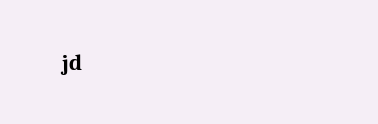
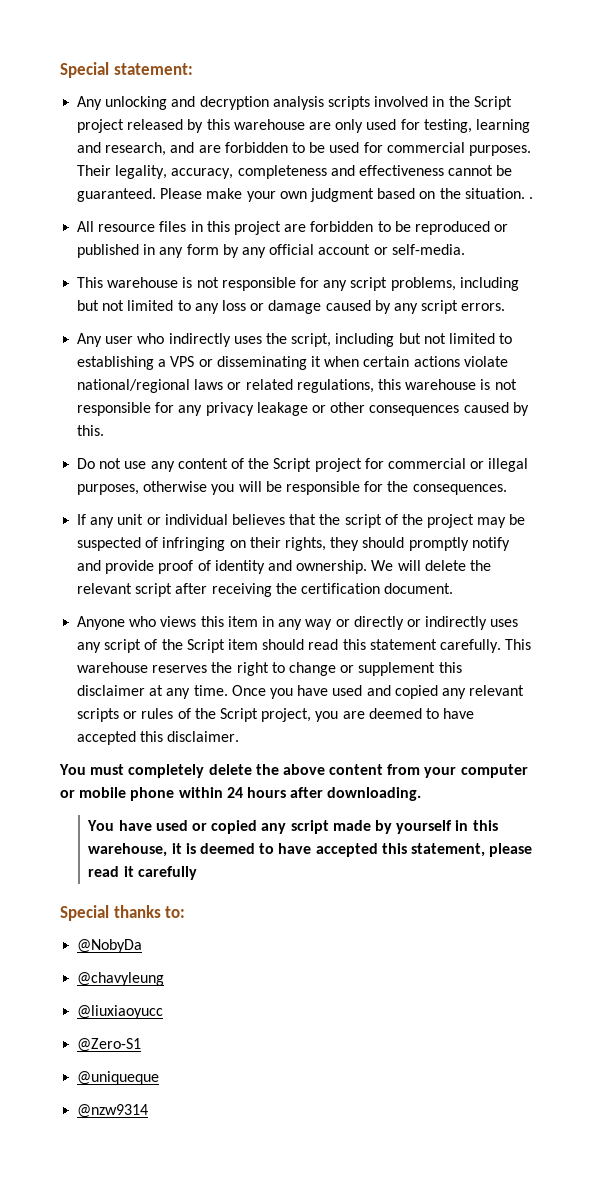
- jd
+ Special statement:
+ Any unlocking and decryption analysis scripts involved in the Script project released by this warehouse are only used for testing, learning and research, and are forbidden to be used for commercial purposes. Their legality, accuracy, completeness and effectiveness cannot be guaranteed. Please make your own judgment based on the situation. .
+ All resource files in this project are forbidden to be reproduced or published in any form by any official account or self-media.
+ This warehouse is not responsible for any script problems, including but not limited to any loss or damage caused by any script errors.
+ Any user who indirectly uses the script, including but not limited to establishing a VPS or disseminating it when certain actions violate national/regional laws or related regulations, this warehouse is not responsible for any privacy leakage or other consequences caused by this.
+ Do not use any content of the Script project for commercial or illegal purposes, otherwise you will be responsible for the consequences.
+ If any unit or individual believes that the script of the project may be suspected of infringing on their rights, they should promptly notify and provide proof of identity and ownership. We will delete the relevant script after receiving the certification document.
+ Anyone who views this item in any way or directly or indirectly uses any script of the Script item should read this statement carefully. This warehouse reserves the right to change or supplement this disclaimer at any time. Once you have used and copied any relevant scripts or rules of the Script project, you are deemed to have accepted this disclaimer.
+ You must completely delete the above content from your computer or mobile phone within 24 hours after downloading.
+ You have used or copied any script made by yourself in this warehouse, it is deemed to have accepted this statement, please read it carefully
+ Special thanks to:
+ @NobyDa
+ @chavyleung
+ @liuxiaoyucc
+ @Zero-S1
+ @uniqueque
+ @nzw9314

